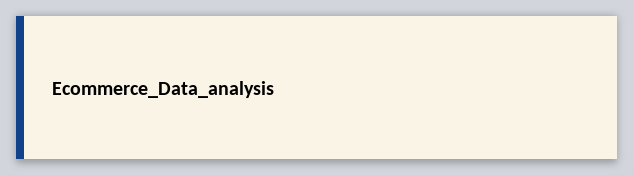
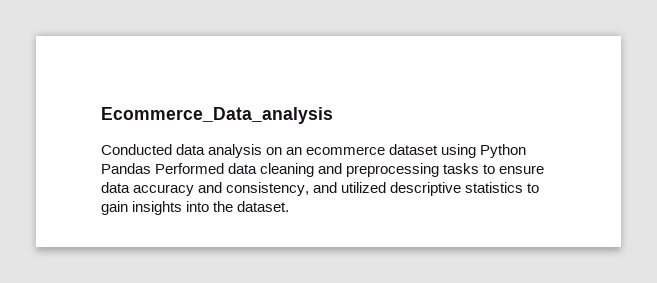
+ Conducted data analysis on an ecommerce dataset using Python Pandas Performed data cleaning and preprocessing tasks to ensure data accuracy and consistency, and utilized descriptive statistics to gain insights into the dataset.

